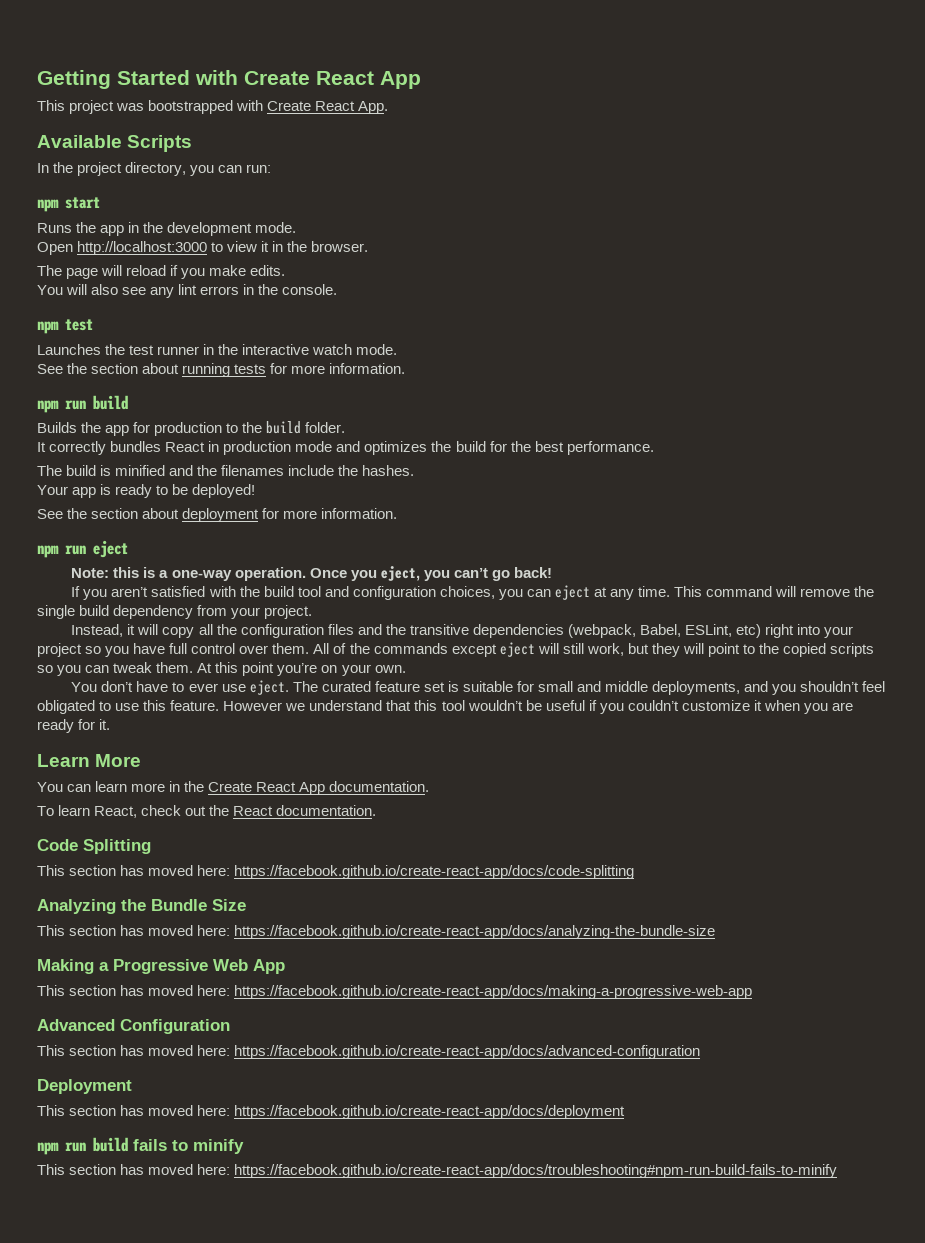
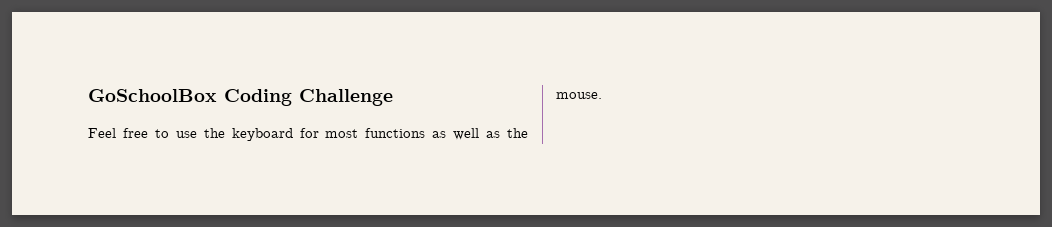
- Getting Started with Create React App
- This project was bootstrapped with Create React App.
- Available Scripts
- In the project directory, you can run:
- npm start
- Runs the app in the development mode.
- Open http://localhost:3000 to view it in the browser.
- The page will reload if you make edits.
- You will also see any lint errors in the console.
- npm test
- Launches the test runner in the interactive watch mode.
- See the section about running tests for more information.
- npm run build
- Builds the app for production to the build folder.
- It correctly bundles React in production mode and optimizes the build for the best performance.
- The build is minified and the filenames include the hashes.
- Your app is ready to be deployed!
- See the section about deployment for more information.
- npm run eject
- Note: this is a one-way operation. Once you eject, you can’t go back!
- If you aren’t satisfied with the build tool and configuration choices, you can eject at any time. This command will remove the single build dependency from your project.
- Instead, it will copy all the configuration files and the transitive dependencies (webpack, Babel, ESLint, etc) right into your project so you have full control over them. All of the commands except eject will still work, but they will point to the copied scripts so you can tweak them. At this point you’re on your own.
- You don’t have to ever use eject. The curated feature set is suitable for small and middle deployments, and you shouldn’t feel obligated to use this feature. However we understand that this tool wouldn’t be useful if you couldn’t customize it when you are ready for it.
- Learn More
- You can learn more in the Create React App documentation.
- To learn React, check out the React documentation.
- Code Splitting
- This section has moved here: https://facebook.github.io/create-react-app/docs/code-splitting
- Analyzing the Bundle Size
- This section has moved here: https://facebook.github.io/create-react-app/docs/analyzing-the-bundle-size
- Making a Progressive Web App
- This section has moved here: https://facebook.github.io/create-react-app/docs/making-a-progressive-web-app
- Advanced Configuration
- This section has moved here: https://facebook.github.io/create-react-app/docs/advanced-configuration
- Deployment
- This section has moved here: https://facebook.github.io/create-react-app/docs/deployment
- npm run build fails to minify
- This section has moved here: https://facebook.github.io/create-react-app/docs/troubleshooting#npm-run-build-fails-to-minify
+ GoSchoolBox Coding Challenge
+ Feel free to use the keyboard for most functions as well as the mouse.

